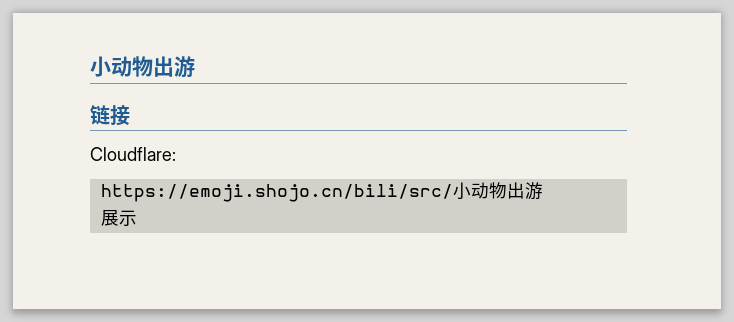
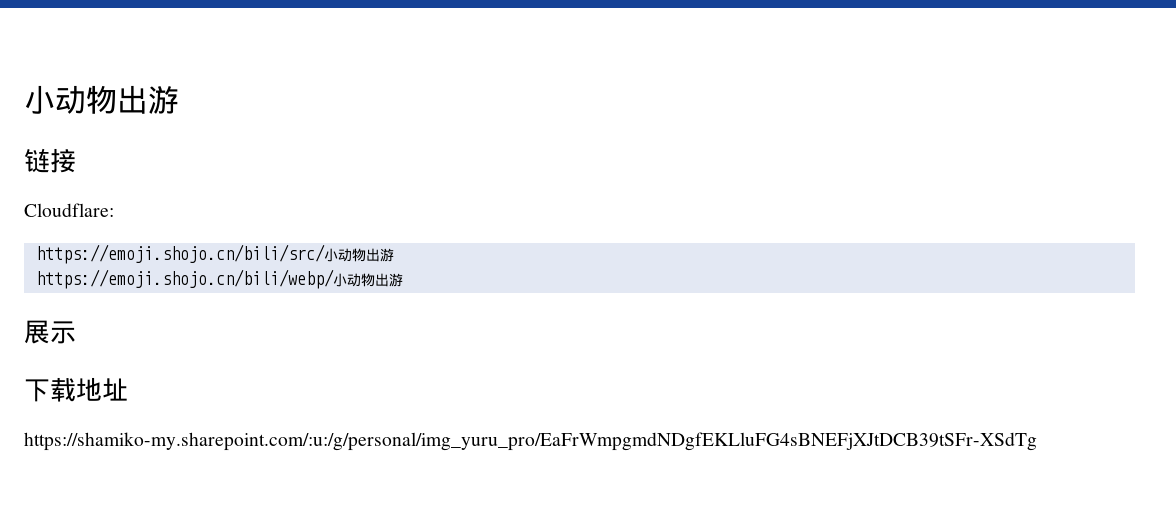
+ https://emoji.shojo.cn/bili/webp/小动物出游
  展示
+ 下载地址
+ https://shamiko-my.sharepoint.com/:u:/g/personal/img_yuru_pro/EaFrWmpgmdNDgfEKLluFG4sBNEFjXJtDCB39tSFr-XSdTg

